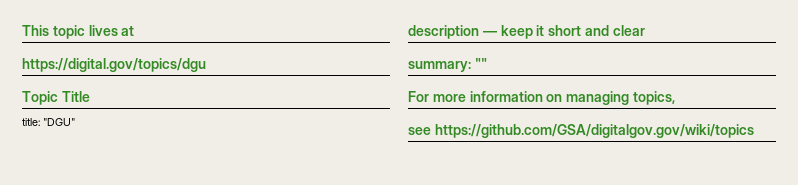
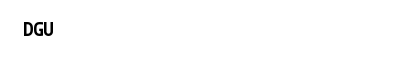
- This topic lives at
- https://digital.gov/topics/dgu
- Topic Title
- title: "DGU"
- description — keep it short and clear
- summary: ""
- For more information on managing topics,
- see https://github.com/GSA/digitalgov.gov/wiki/topics
+ DGU

